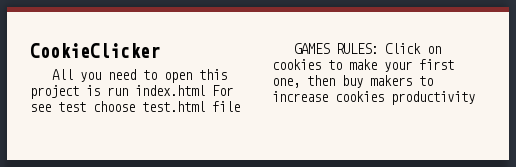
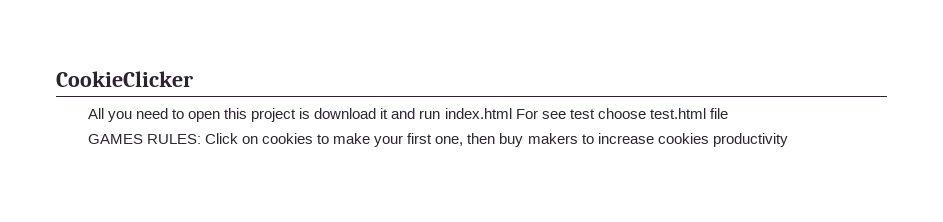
- All you need to open this project is run index.html For see test choose test.html file
+ All you need to open this project is download it and run index.html For see test choose test.html file

